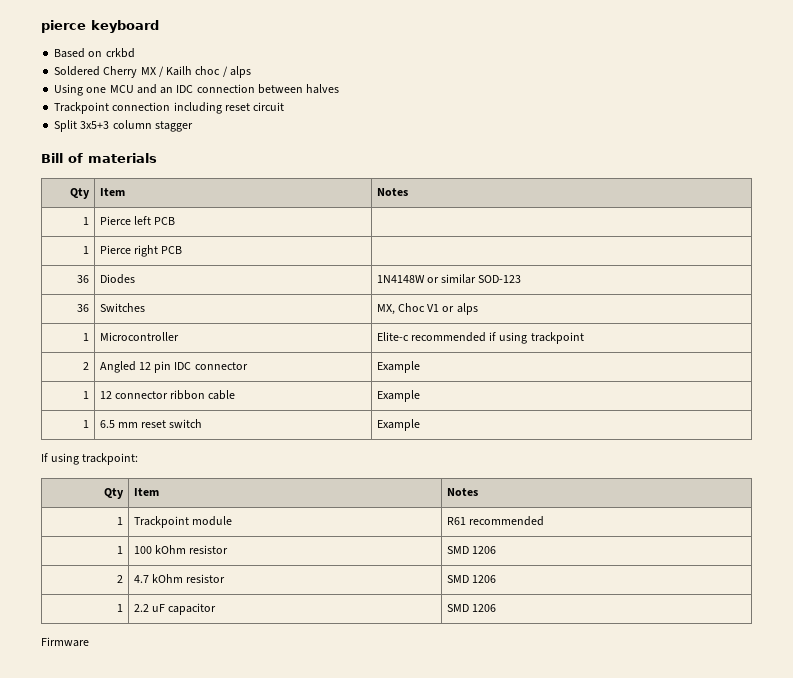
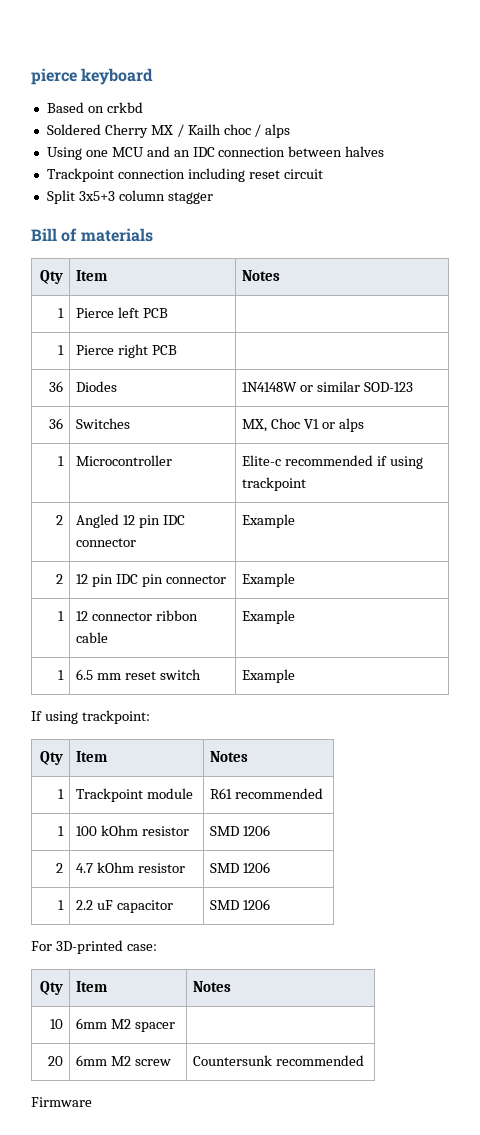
+ 2 | 12 pin IDC pin connector | Example
+ For 3D-printed case:
+ Qty | Item | Notes
+ 10 | 6mm M2 spacer |
+ 20 | 6mm M2 screw | Countersunk recommended

